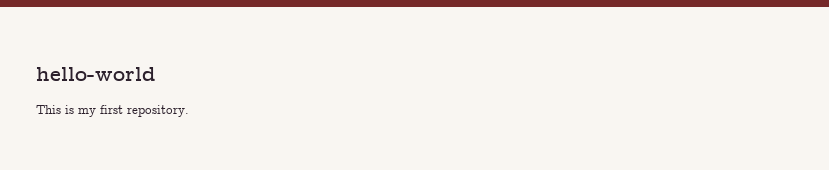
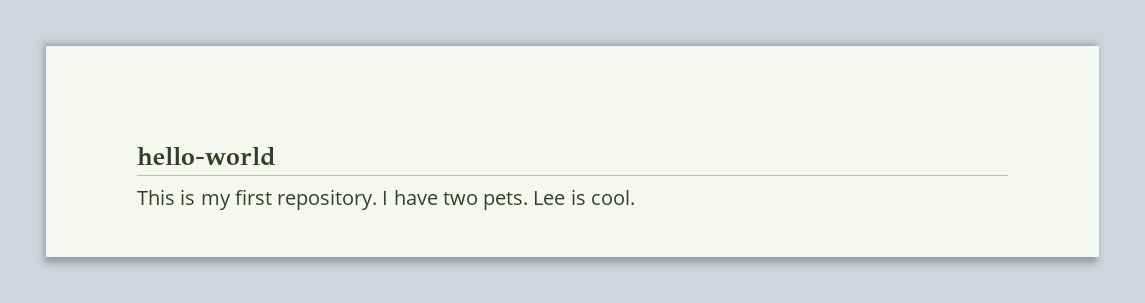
+ I have two pets. Lee is cool.

